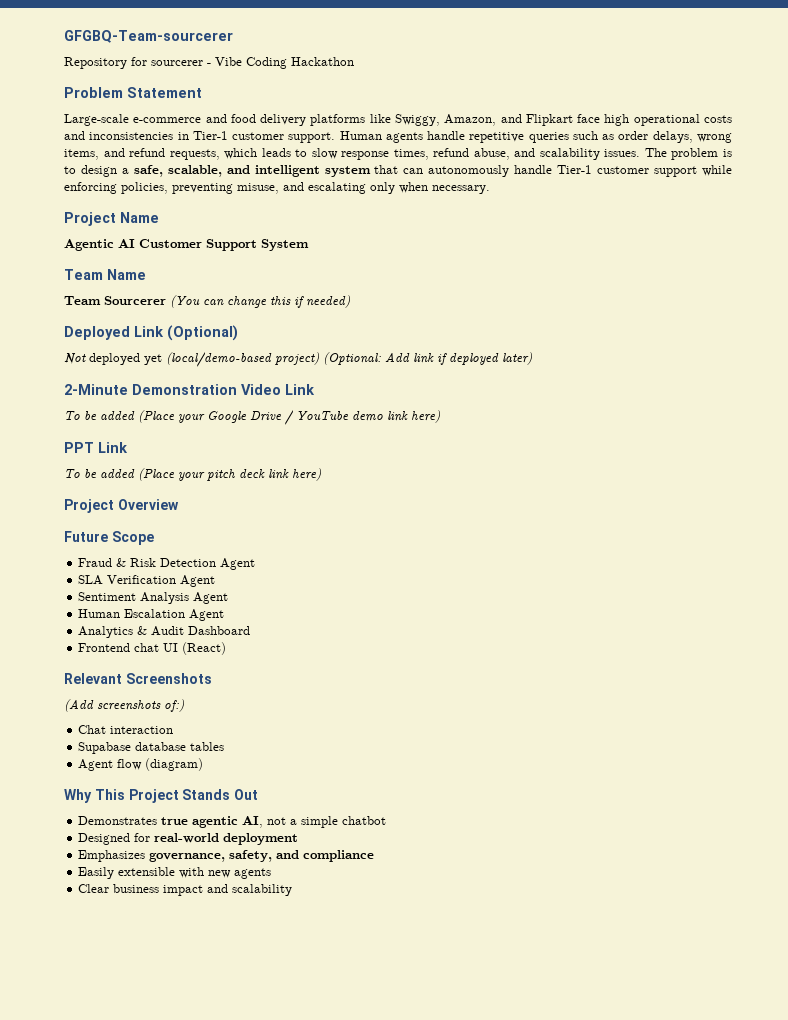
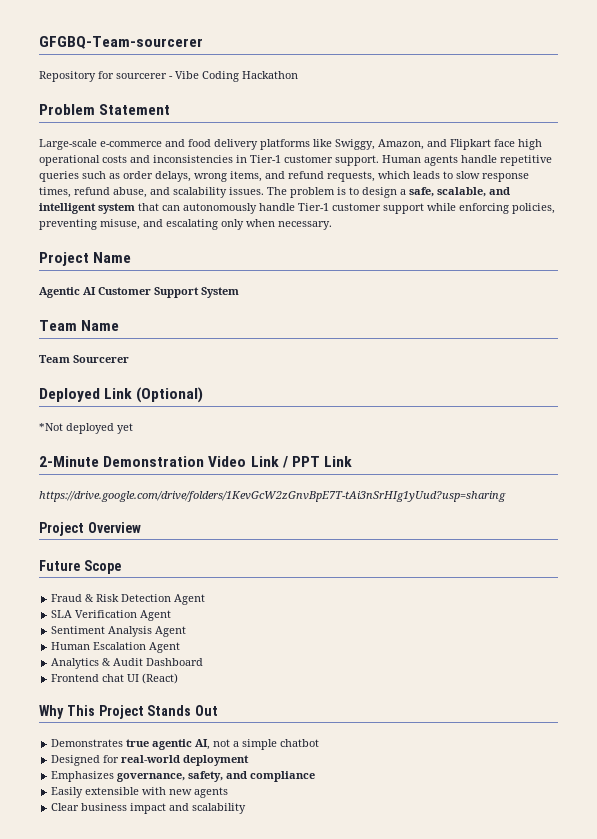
- Team Sourcerer (You can change this if needed)
+ Team Sourcerer
- Not deployed yet (local/demo-based project) (Optional: Add link if deployed later)
- 2-Minute Demonstration Video Link
- To be added (Place your Google Drive / YouTube demo link here)
- PPT Link
- To be added (Place your pitch deck link here)
+ *Not deployed yet
+ 2-Minute Demonstration Video Link / PPT Link
+ https://drive.google.com/drive/folders/1KevGcW2zGnvBpE7T-tAi3nSrHIg1yUud?usp=sharing
- Relevant Screenshots
- (Add screenshots of:)
- Chat interaction
- Supabase database tables
- Agent flow (diagram)

